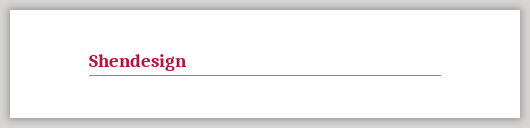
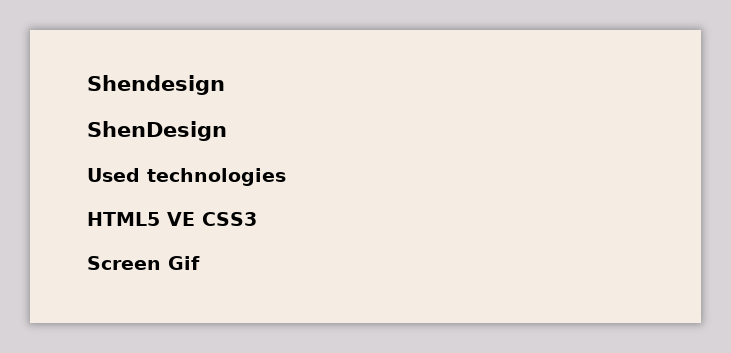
+ ShenDesign
+ Used technologies
+ HTML5 VE CSS3
+ Screen Gif

